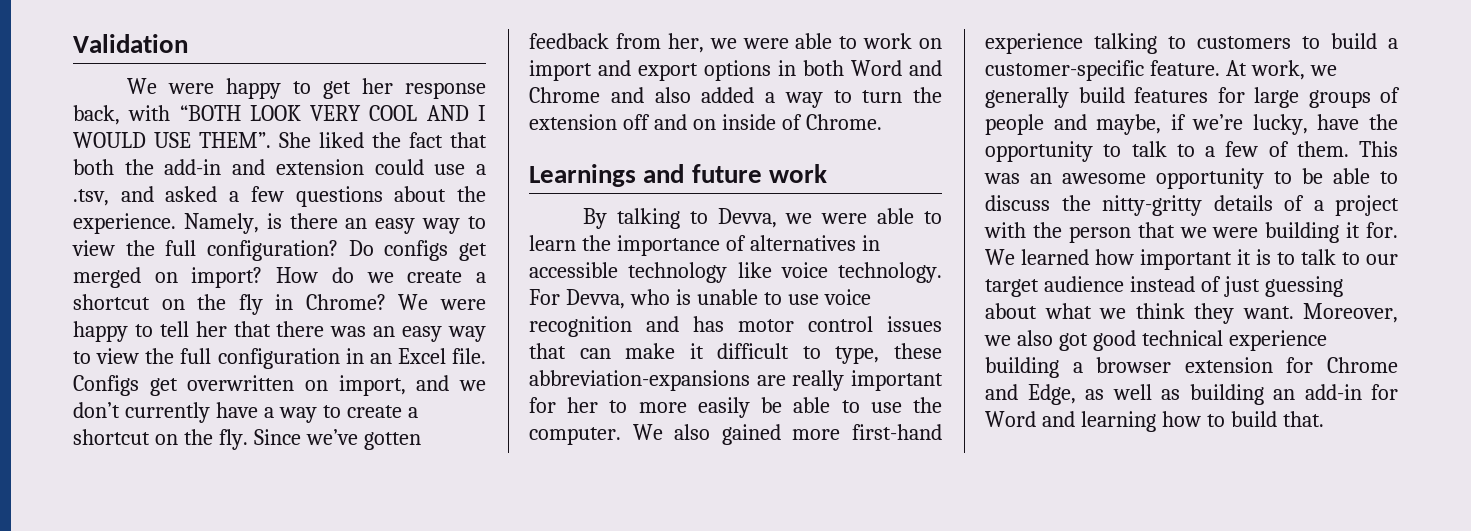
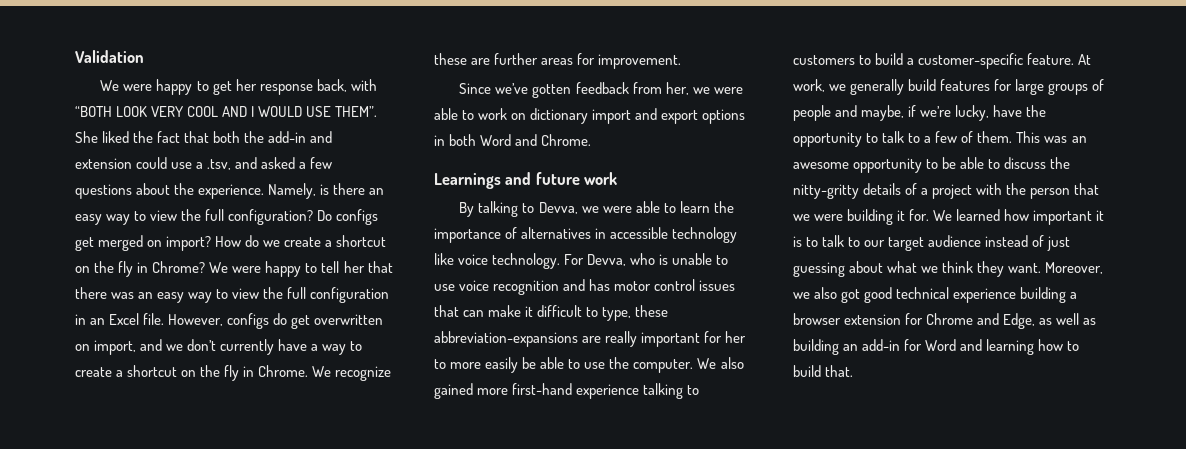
- Configs get overwritten on import, and we don’t currently have a way to create a shortcut on the fly. Since we’ve gotten feedback from her, we were able to work on import and export options in both Word and Chrome and also added a way to turn the extension off and on inside of Chrome.
+ However, configs do get overwritten on import, and we don’t currently have a way to create a shortcut on the fly in Chrome. We recognize these are further areas for improvement.
+ Since we’ve gotten feedback from her, we were able to work on dictionary import and export options in both Word and Chrome.

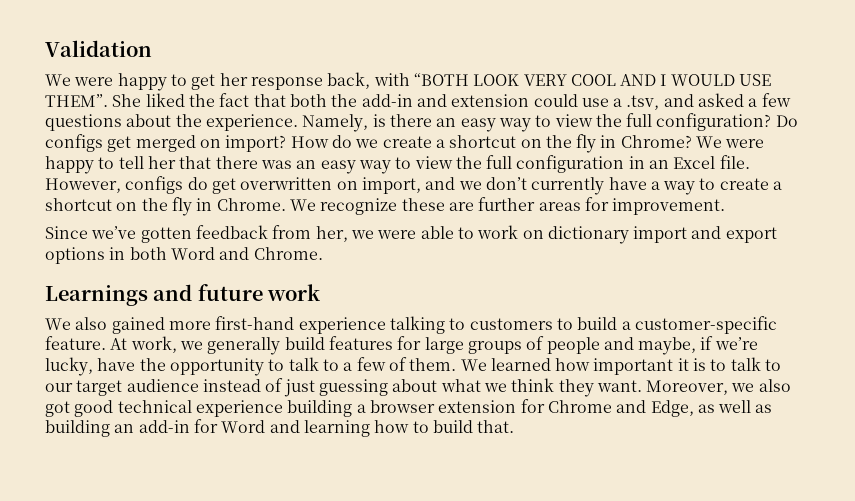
- By talking to Devva, we were able to learn the importance of alternatives in accessible technology like voice technology. For Devva, who is unable to use voice recognition and has motor control issues that can make it difficult to type, these abbreviation-expansions are really important for her to more easily be able to use the computer.
- This was an awesome opportunity to be able to discuss the nitty-gritty details of a project with the person that we were building it for.

